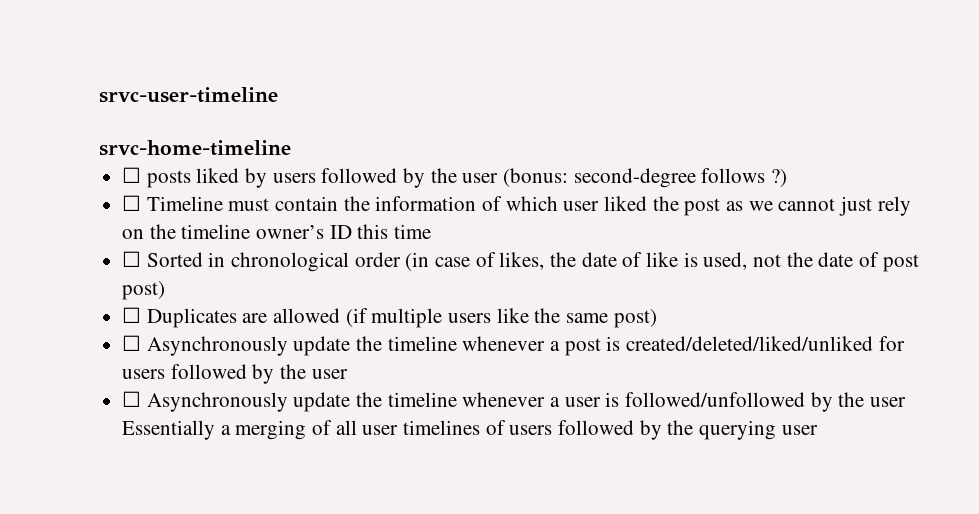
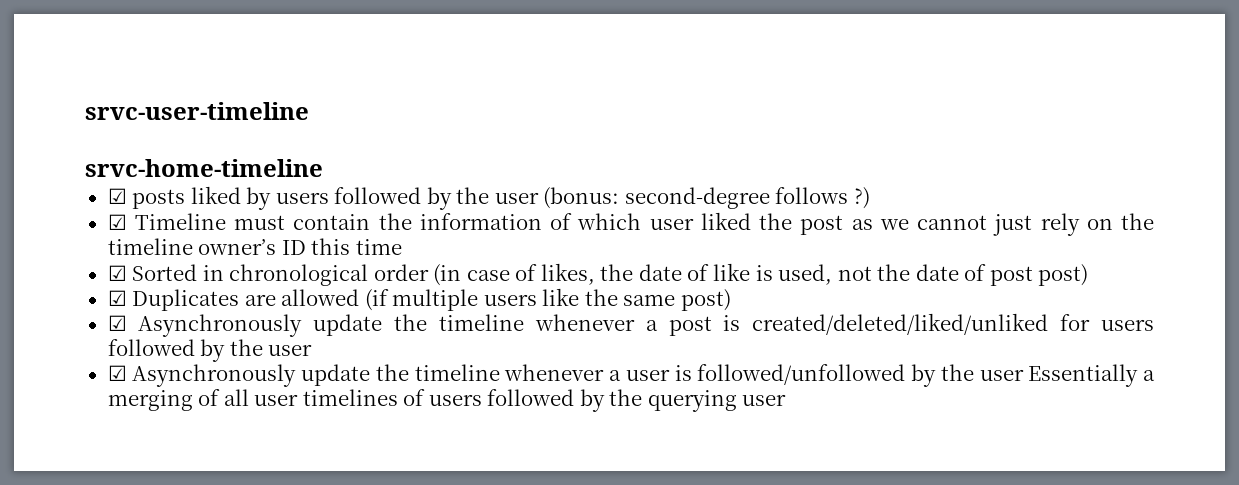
- ☐ posts liked by users followed by the user (bonus: second-degree follows ?)
+ ☑ posts liked by users followed by the user (bonus: second-degree follows ?)
- ☐ Timeline must contain the information of which user liked the post as we cannot just rely on the timeline owner’s ID this time
+ ☑ Timeline must contain the information of which user liked the post as we cannot just rely on the timeline owner’s ID this time
- ☐ Sorted in chronological order (in case of likes, the date of like is used, not the date of post post)
+ ☑ Sorted in chronological order (in case of likes, the date of like is used, not the date of post post)
- ☐ Duplicates are allowed (if multiple users like the same post)
+ ☑ Duplicates are allowed (if multiple users like the same post)
- ☐ Asynchronously update the timeline whenever a post is created/deleted/liked/unliked for users followed by the user
+ ☑ Asynchronously update the timeline whenever a post is created/deleted/liked/unliked for users followed by the user
- ☐ Asynchronously update the timeline whenever a user is followed/unfollowed by the user Essentially a merging of all user timelines of users followed by the querying user
+ ☑ Asynchronously update the timeline whenever a user is followed/unfollowed by the user Essentially a merging of all user timelines of users followed by the querying user

